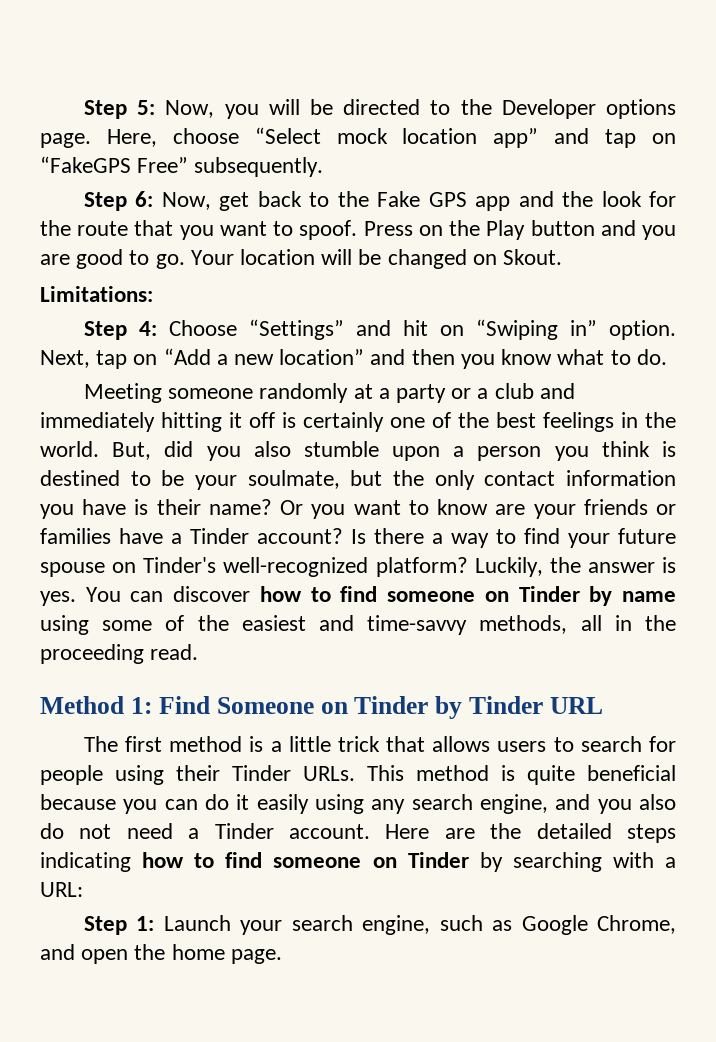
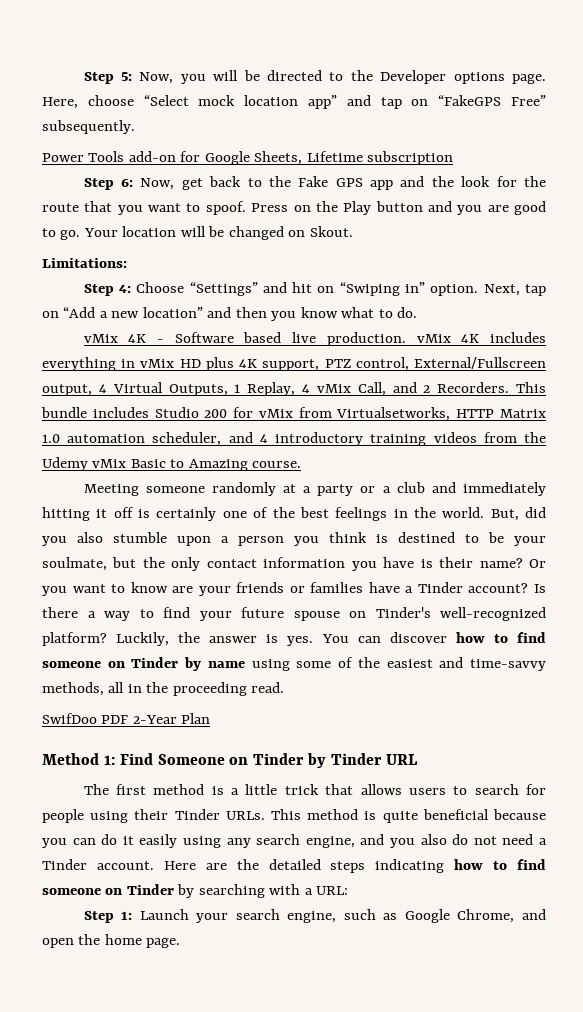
+ Power Tools add-on for Google Sheets, Lifetime subscription
+ vMix 4K - Software based live production. vMix 4K includes everything in vMix HD plus 4K support, PTZ control, External/Fullscreen output, 4 Virtual Outputs, 1 Replay, 4 vMix Call, and 2 Recorders. This bundle includes Studio 200 for vMix from Virtualsetworks, HTTP Matrix 1.0 automation scheduler, and 4 introductory training videos from the Udemy vMix Basic to Amazing course.
+ SwifDoo PDF 2-Year Plan

